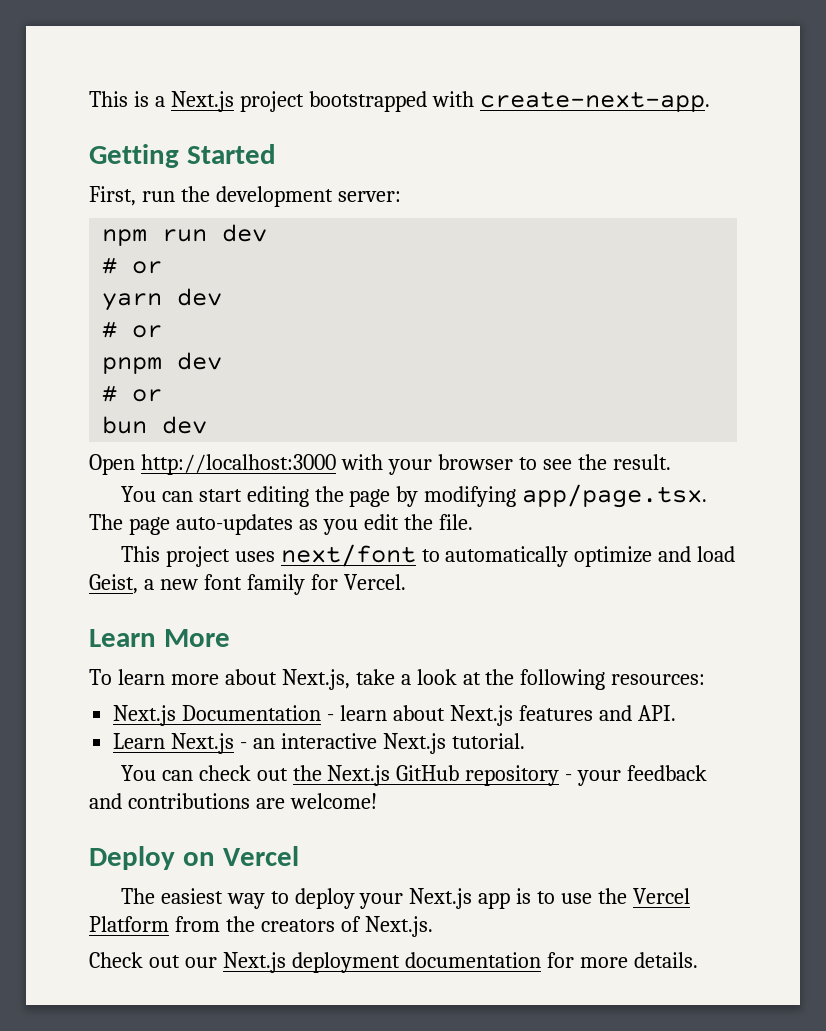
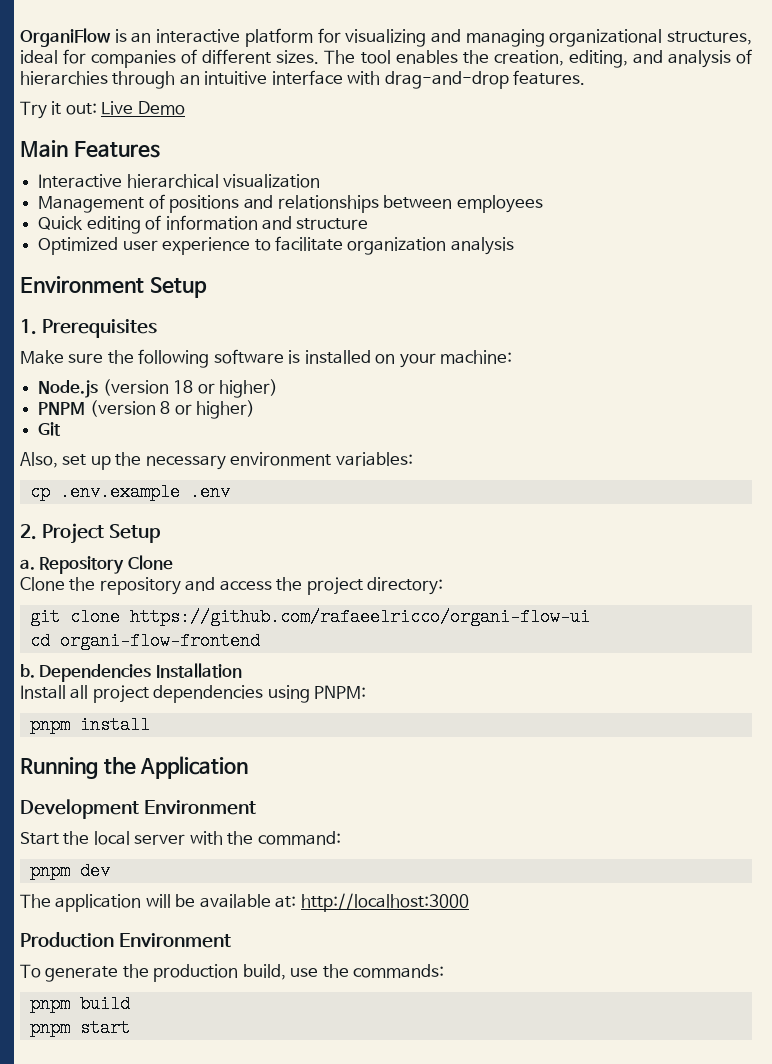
- This is a Next.js project bootstrapped with create-next-app.
- Getting Started
- First, run the development server:
- npm run dev
- # or
- yarn dev
- # or
+ OrganiFlow is an interactive platform for visualizing and managing organizational structures, ideal for companies of different sizes. The tool enables the creation, editing, and analysis of hierarchies through an intuitive interface with drag-and-drop features.
+ Try it out: Live Demo
+ Main Features
+ Interactive hierarchical visualization
+ Management of positions and relationships between employees
+ Quick editing of information and structure
+ Optimized user experience to facilitate organization analysis
+ Environment Setup
+ 1. Prerequisites
+ Make sure the following software is installed on your machine:
+ Node.js (version 18 or higher)
+ PNPM (version 8 or higher)
+ Git
+ Also, set up the necessary environment variables:
+ cp .env.example .env
+ 2. Project Setup
+ a. Repository Clone
+ Clone the repository and access the project directory:
+ git clone https://github.com/rafaeelricco/organi-flow-ui
+ cd organi-flow-frontend
+ b. Dependencies Installation
+ Install all project dependencies using PNPM:
+ pnpm install
+ Running the Application
+ Development Environment
+ Start the local server with the command:
  pnpm dev
- # or
- bun dev
- Open http://localhost:3000 with your browser to see the result.
- You can start editing the page by modifying app/page.tsx. The page auto-updates as you edit the file.
- This project uses next/font to automatically optimize and load Geist, a new font family for Vercel.
- Learn More
- To learn more about Next.js, take a look at the following resources:
- Next.js Documentation - learn about Next.js features and API.
- Learn Next.js - an interactive Next.js tutorial.
- You can check out the Next.js GitHub repository - your feedback and contributions are welcome!
- Deploy on Vercel
- The easiest way to deploy your Next.js app is to use the Vercel Platform from the creators of Next.js.
- Check out our Next.js deployment documentation for more details.
+ The application will be available at: http://localhost:3000
+ Production Environment
+ To generate the production build, use the commands:
+ pnpm build
+ pnpm start

